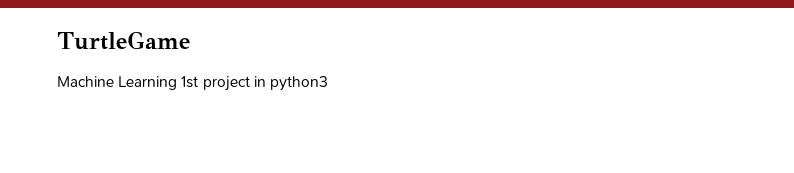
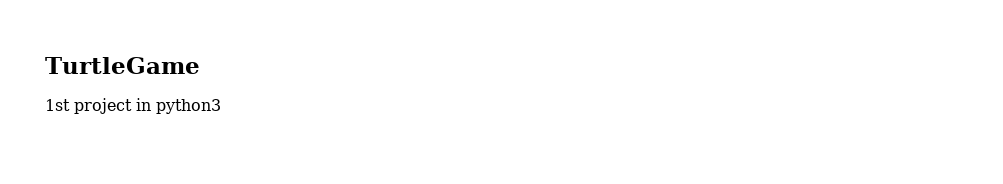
- Machine Learning 1st project in python3
+ 1st project in python3

